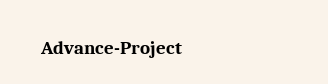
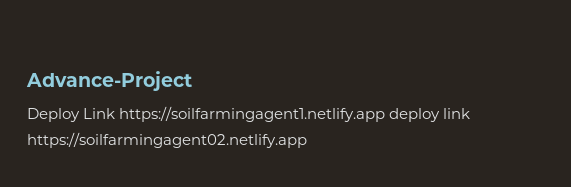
+ Deploy Link https://soilfarmingagent1.netlify.app deploy link https://soilfarmingagent02.netlify.app

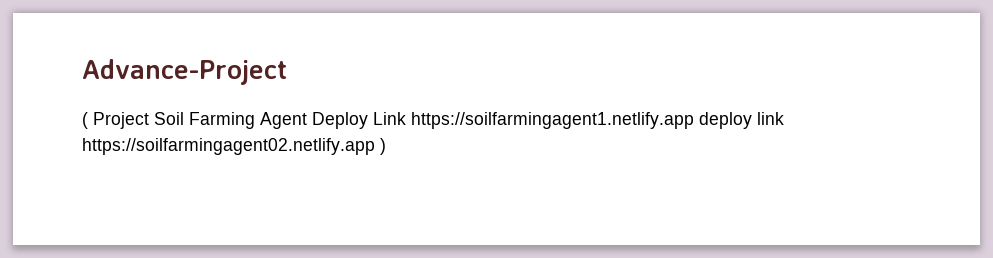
- Deploy Link https://soilfarmingagent1.netlify.app deploy link https://soilfarmingagent02.netlify.app
+ ( Project Soil Farming Agent Deploy Link https://soilfarmingagent1.netlify.app deploy link https://soilfarmingagent02.netlify.app )

